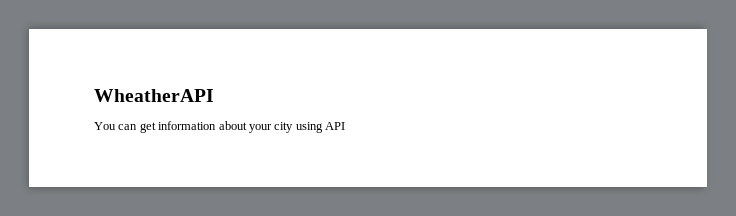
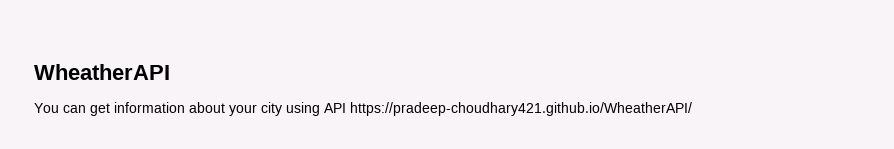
- You can get information about your city using API
+ You can get information about your city using API https://pradeep-choudhary421.github.io/WheatherAPI/

